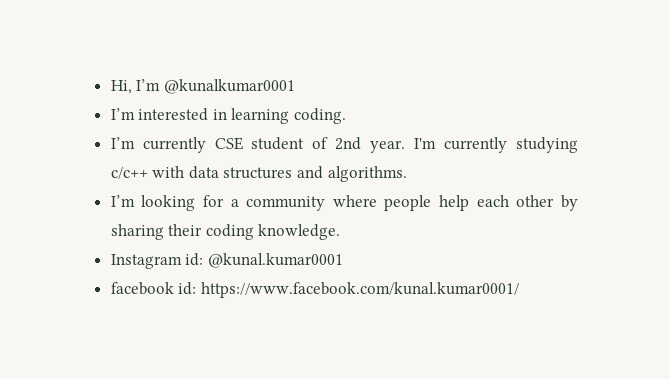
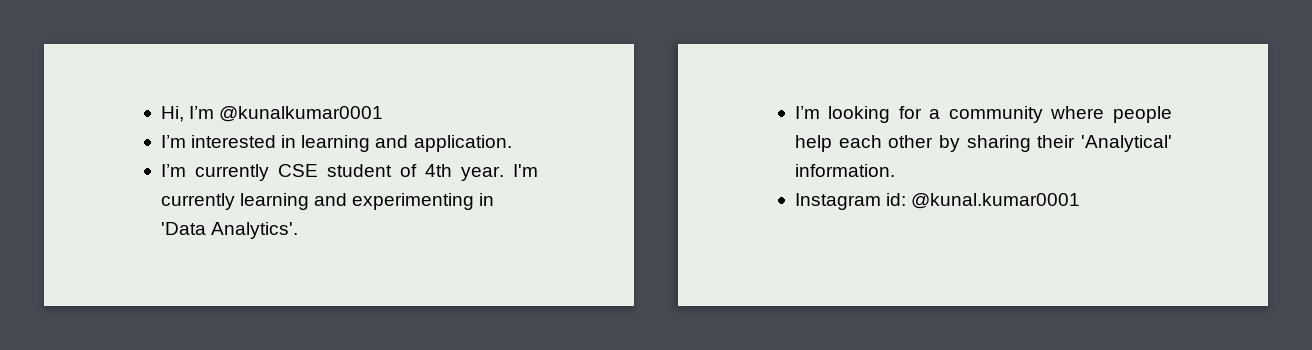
- I’m interested in learning coding.
+ I’m interested in learning and application.
- I’m currently CSE student of 2nd year.
+ I’m currently CSE student of 4th year.
- I'm currently studying c/c++ with data structures and algorithms.
+ I'm currently learning and experimenting in 'Data Analytics'.
- I’m looking for a community where people help each other by sharing their coding knowledge.
+ I’m looking for a community where people help each other by sharing their 'Analytical' information.
- facebook id: https://www.facebook.com/kunal.kumar0001/

